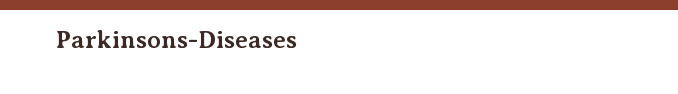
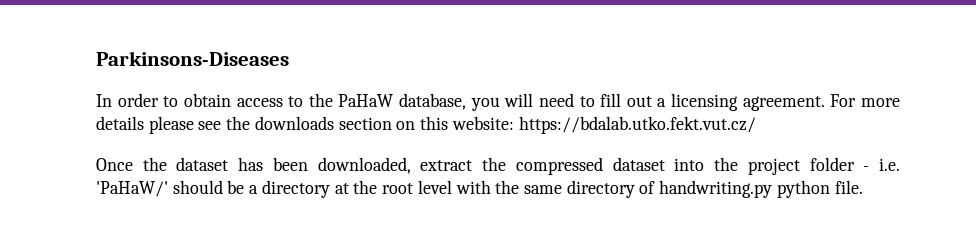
+ In order to obtain access to the PaHaW database, you will need to fill out a licensing agreement. For more details please see the downloads section on this website: https://bdalab.utko.fekt.vut.cz/
+ Once the dataset has been downloaded, extract the compressed dataset into the project folder - i.e. 'PaHaW/' should be a directory at the root level with the same directory of handwriting.py python file.

